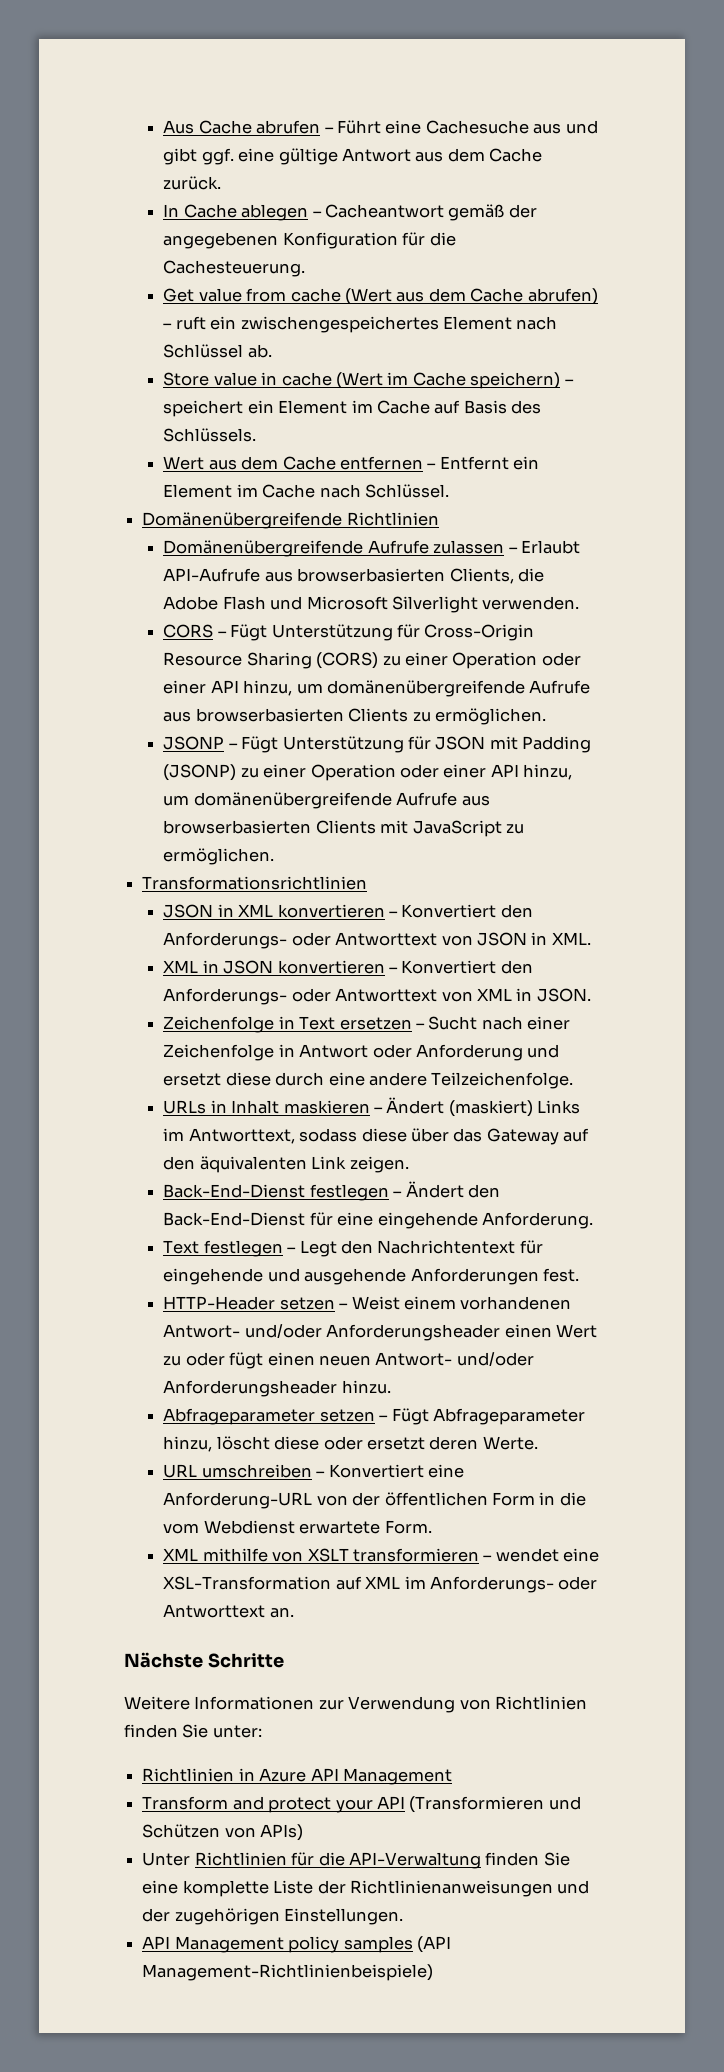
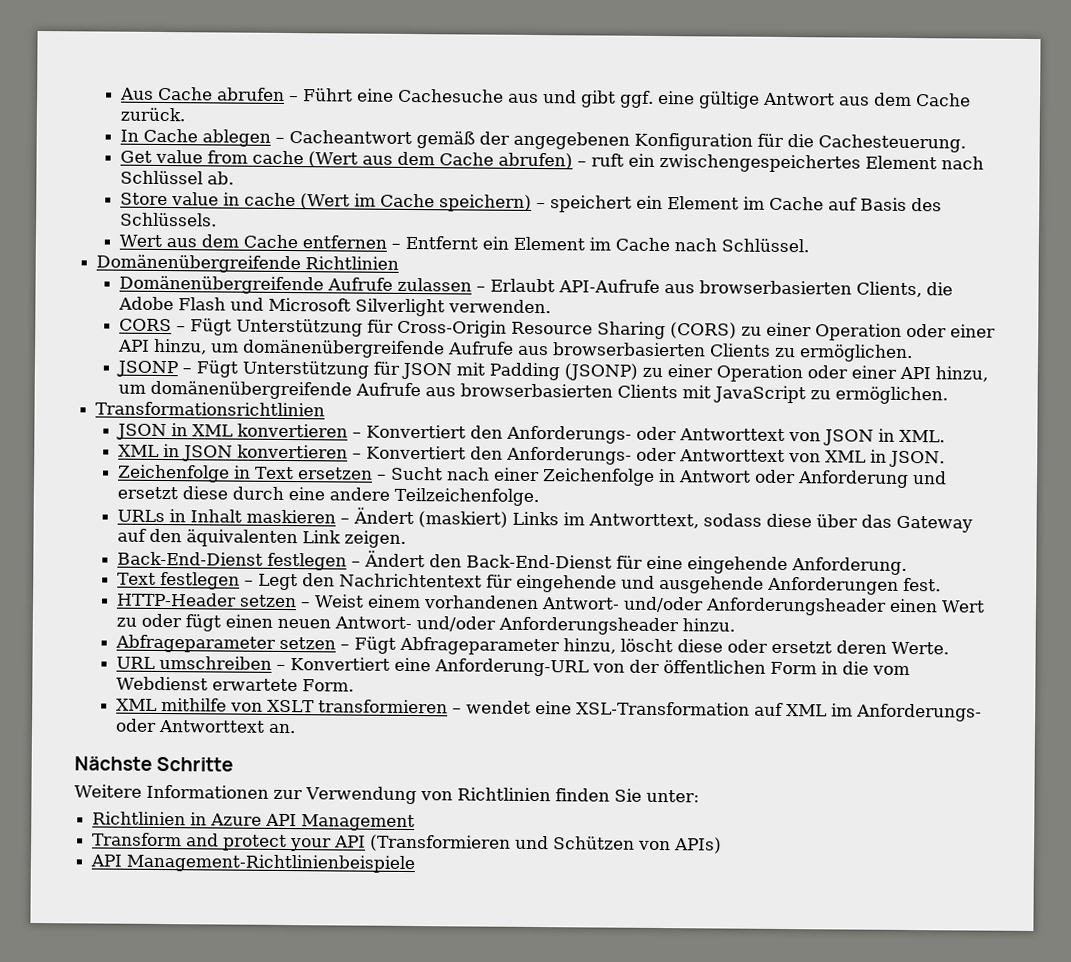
- Unter Richtlinien für die API-Verwaltung finden Sie eine komplette Liste der Richtlinienanweisungen und der zugehörigen Einstellungen.
- API Management policy samples (API Management-Richtlinienbeispiele)
+ API Management-Richtlinienbeispiele

